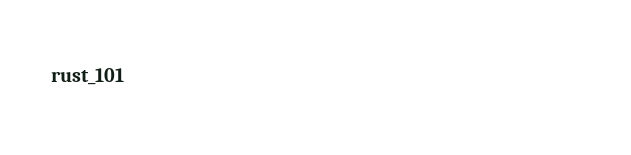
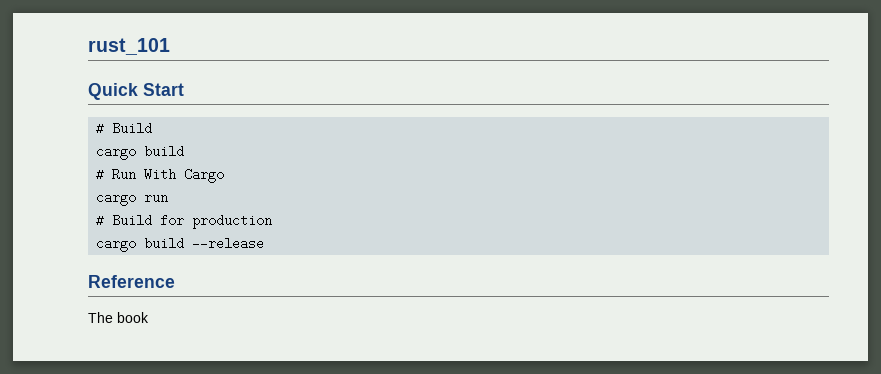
+ Quick Start
+ # Build
+ cargo build
+ # Run With Cargo
+ cargo run
+ # Build for production
+ cargo build --release
+ Reference
+ The book

